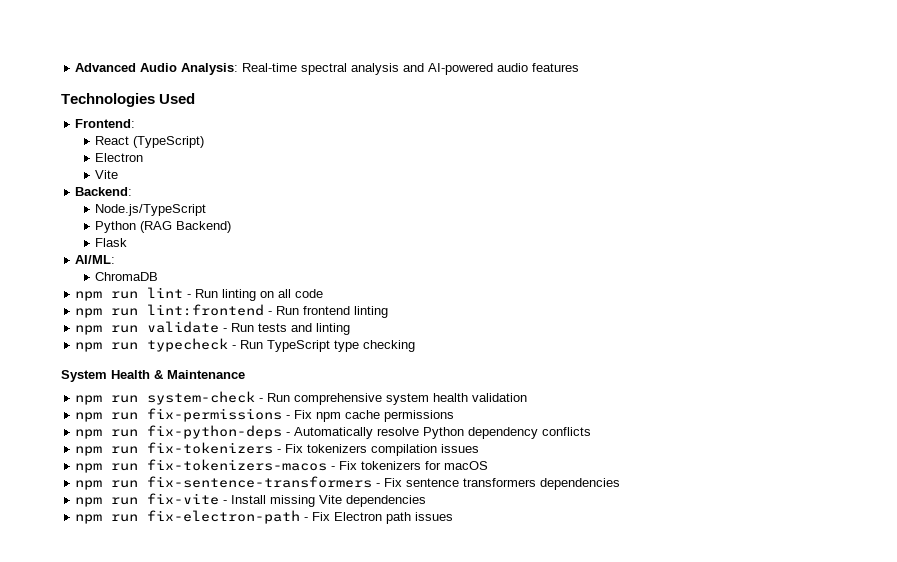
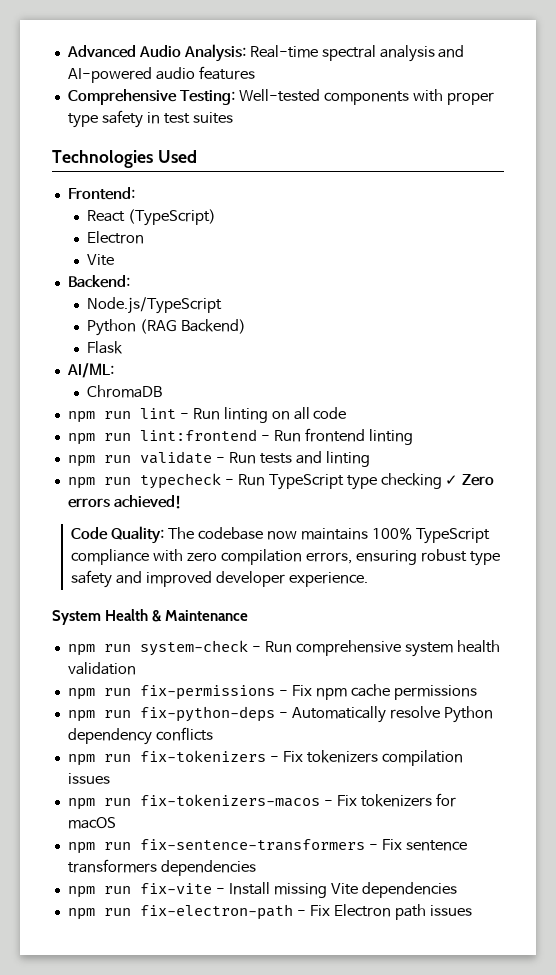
+ Comprehensive Testing: Well-tested components with proper type safety in test suites
- npm run typecheck - Run TypeScript type checking
+ npm run typecheck - Run TypeScript type checking ✓ Zero errors achieved!
+ Code Quality: The codebase now maintains 100% TypeScript compliance with zero compilation errors, ensuring robust type safety and improved developer experience.

